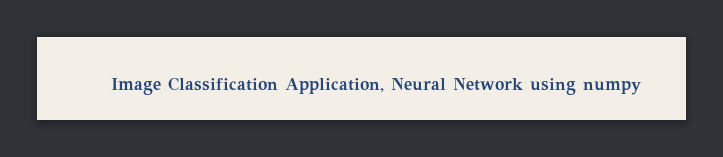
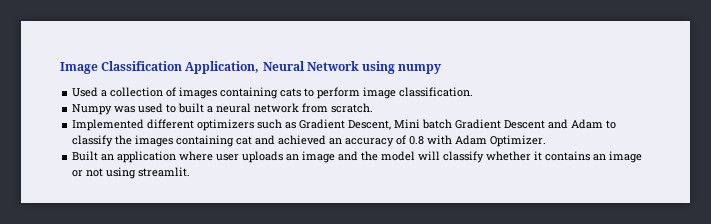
+ Used a collection of images containing cats to perform image classification.
+ Numpy was used to built a neural network from scratch.
+ Implemented different optimizers such as Gradient Descent, Mini batch Gradient Descent and Adam to classify the images containing cat and achieved an accuracy of 0.8 with Adam Optimizer.
+ Built an application where user uploads an image and the model will classify whether it contains an image or not using streamlit.

